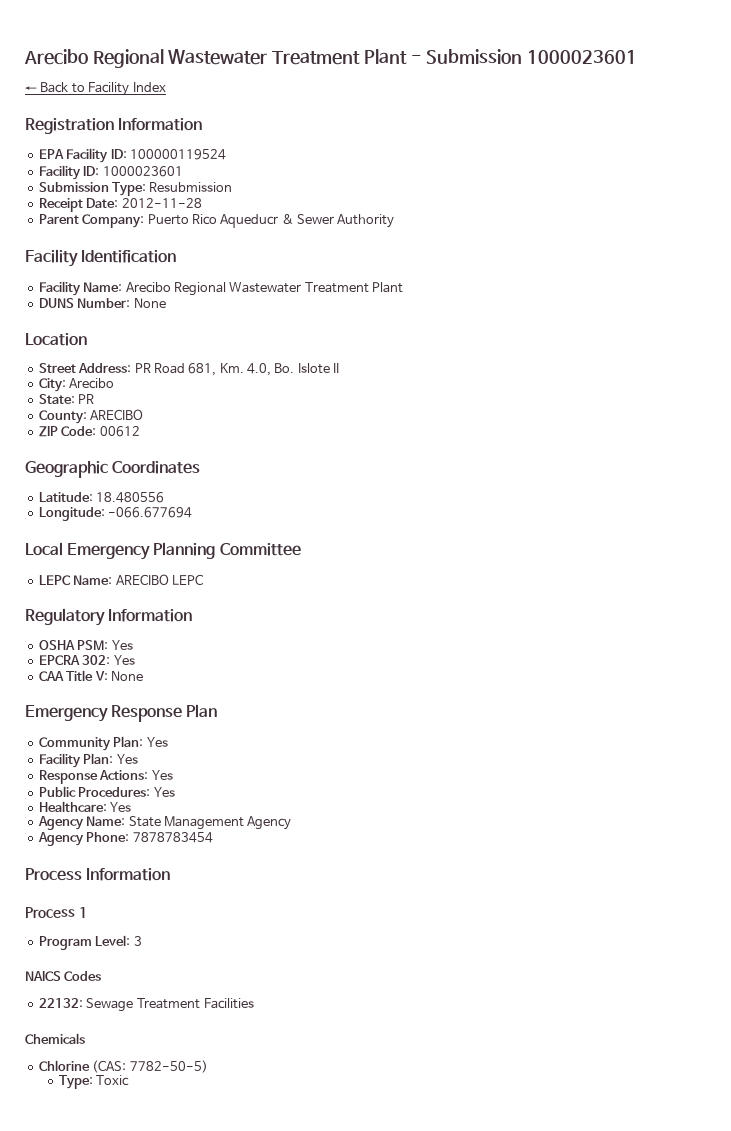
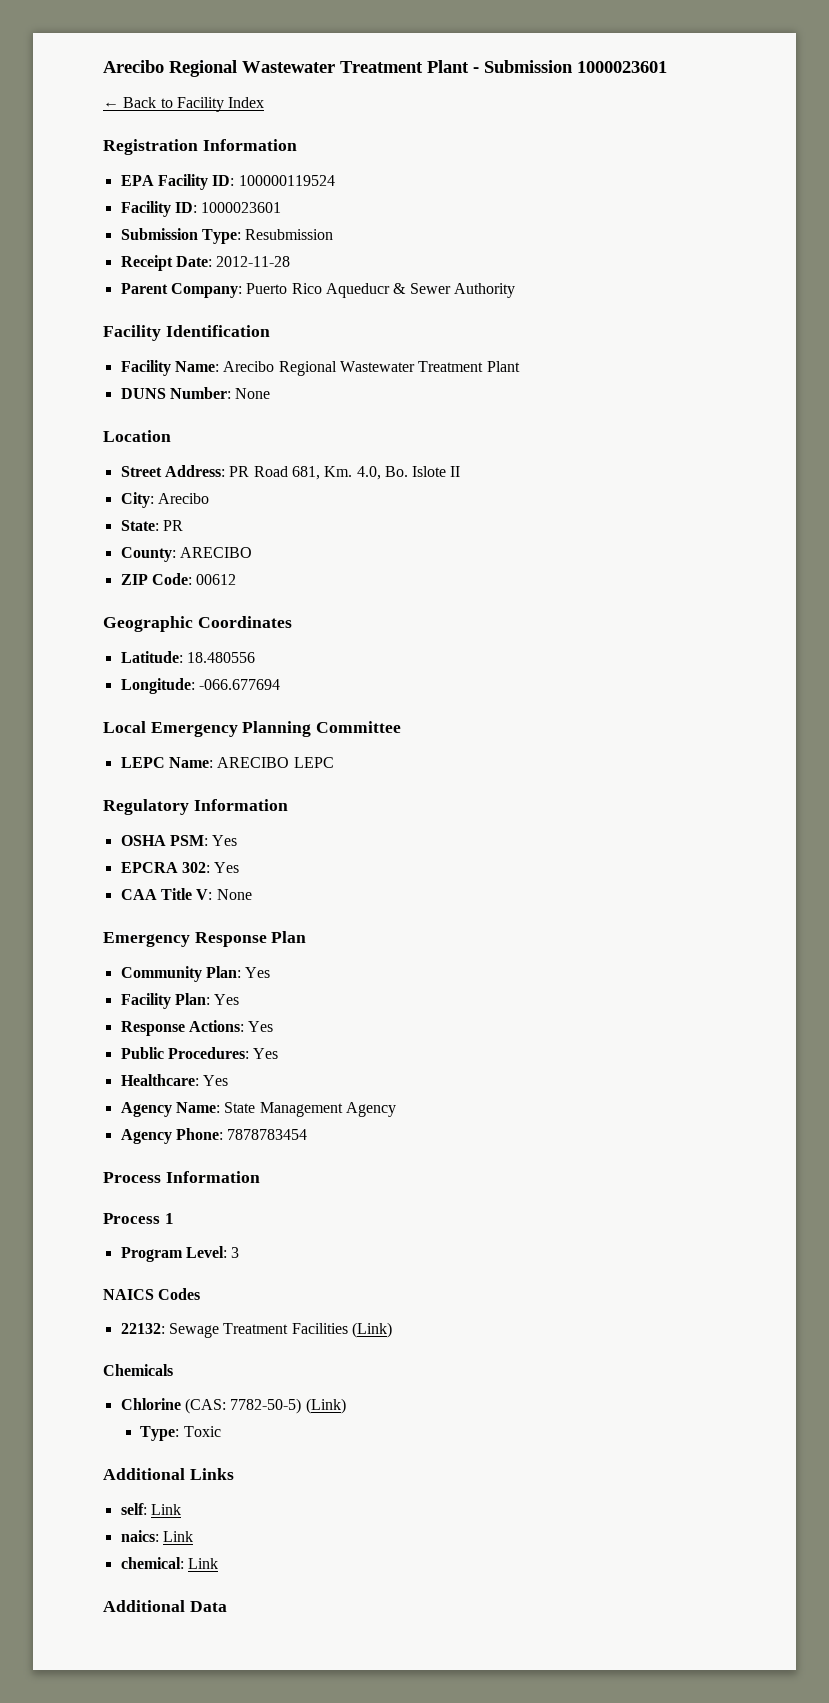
- 22132: Sewage Treatment Facilities
+ 22132: Sewage Treatment Facilities (Link)
- Chlorine (CAS: 7782-50-5)
+ Chlorine (CAS: 7782-50-5) (Link)
+ Additional Links
+ self: Link
+ naics: Link
+ chemical: Link
+ Additional Data

